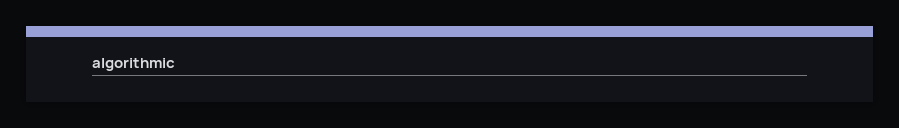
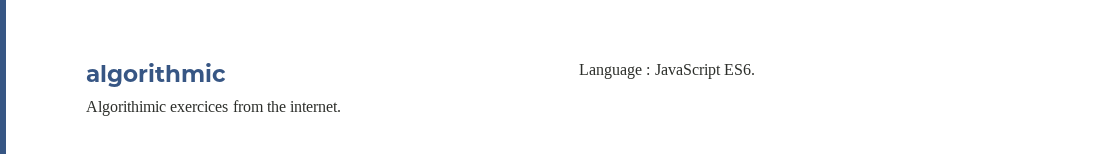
+ Algorithimic exercices from the internet.
+ Language : JavaScript ES6.

